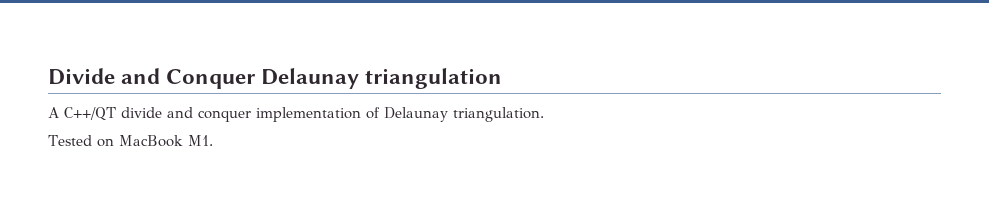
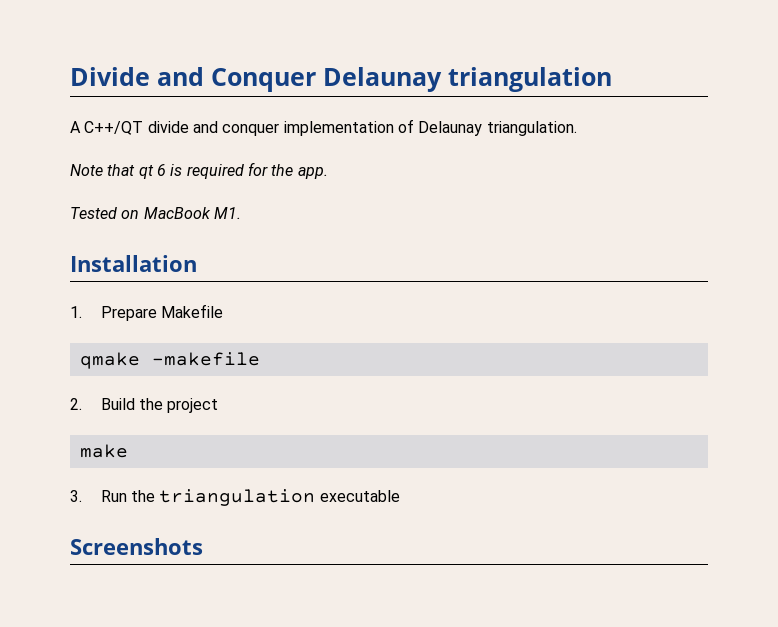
+ Note that qt 6 is required for the app.
  Tested on MacBook M1.
+ Installation
+ 1. Prepare Makefile
+ qmake -makefile
+ 2. Build the project
+ make
+ 3. Run the triangulation executable
+ Screenshots

